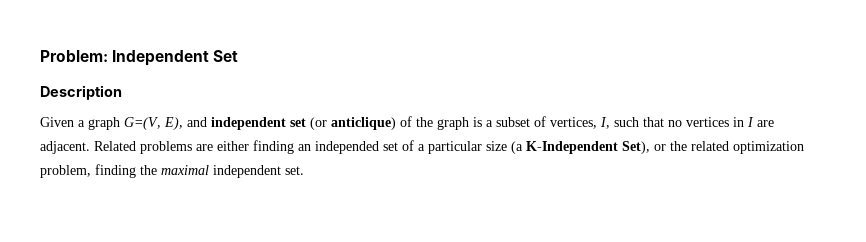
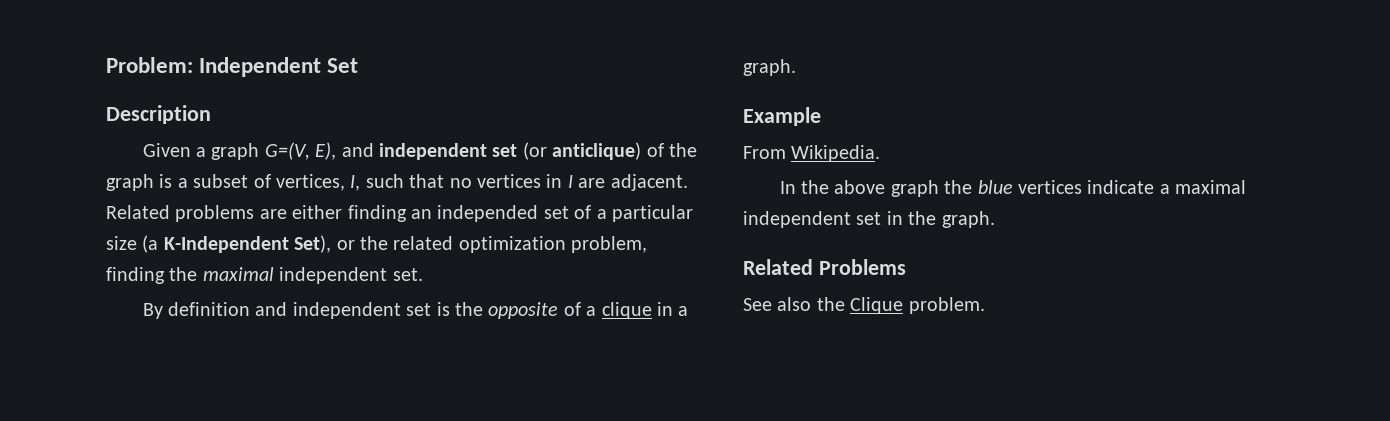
+ By definition and independent set is the opposite of a clique in a graph.
+ Example
+ From Wikipedia.
+ In the above graph the blue vertices indicate a maximal independent set in the graph.
+ Related Problems
+ See also the Clique problem.

